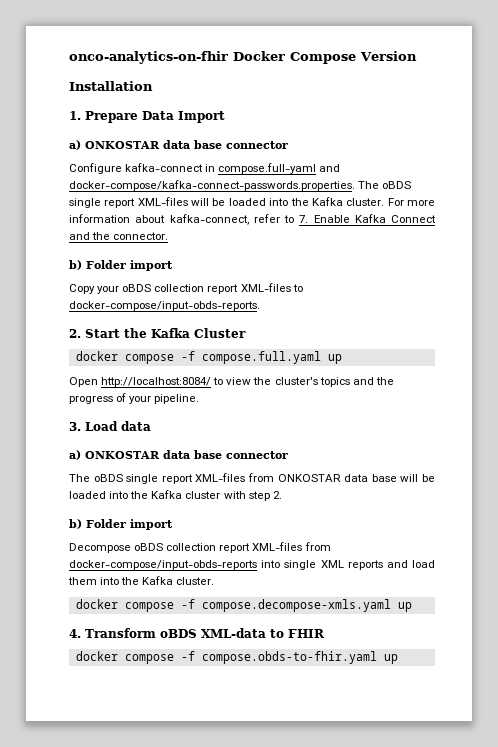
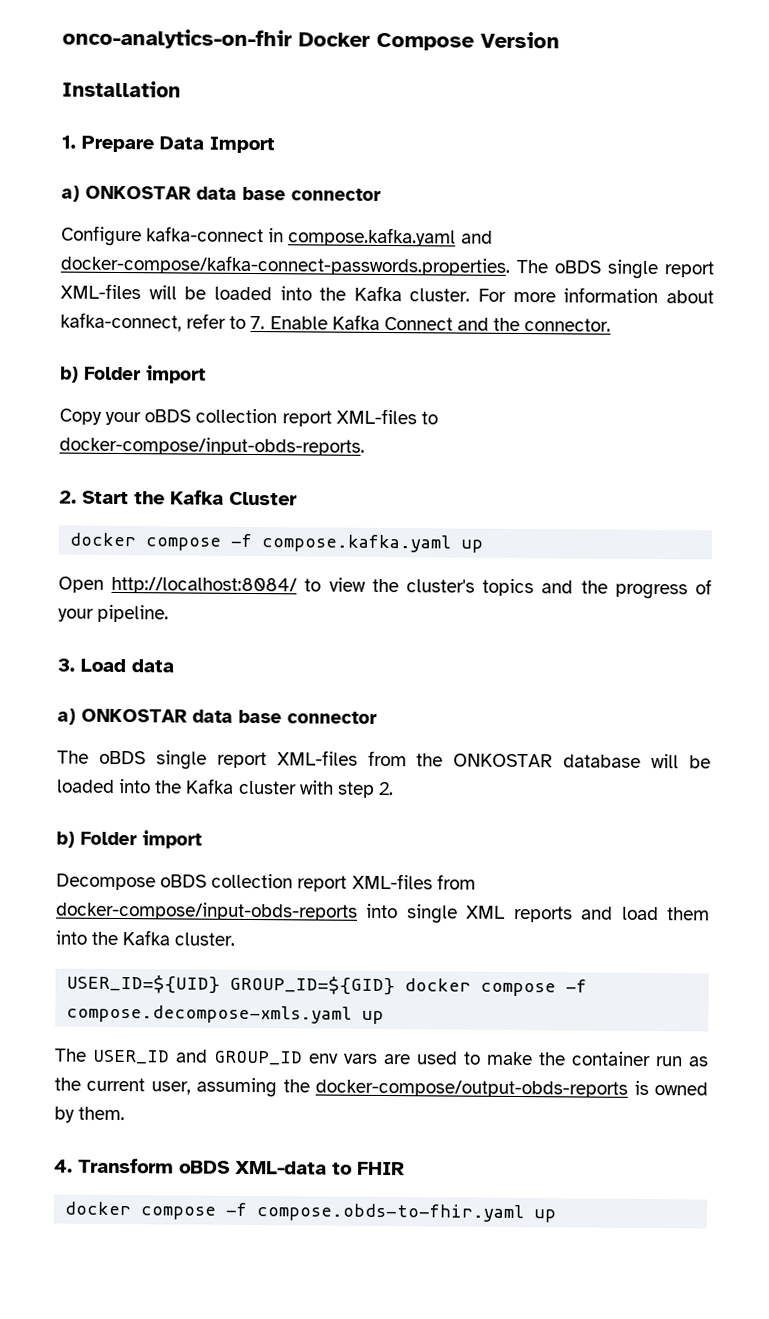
- Configure kafka-connect in compose.full-yaml and docker-compose/kafka-connect-passwords.properties. The oBDS single report XML-files will be loaded into the Kafka cluster.
+ Configure kafka-connect in compose.kafka.yaml and docker-compose/kafka-connect-passwords.properties. The oBDS single report XML-files will be loaded into the Kafka cluster.
- docker compose -f compose.full.yaml up
+ docker compose -f compose.kafka.yaml up
- The oBDS single report XML-files from ONKOSTAR data base will be loaded into the Kafka cluster with step 2.
+ The oBDS single report XML-files from the ONKOSTAR database will be loaded into the Kafka cluster with step 2.
- docker compose -f compose.decompose-xmls.yaml up
+ USER_ID=${UID} GROUP_ID=${GID} docker compose -f compose.decompose-xmls.yaml up
+ The USER_ID and GROUP_ID env vars are used to make the container run as the current user, assuming the docker-compose/output-obds-reports is owned by them.

